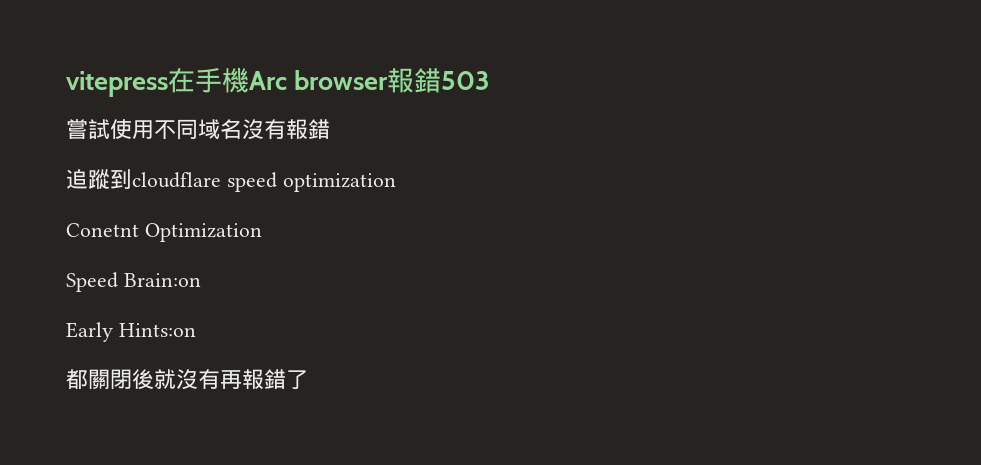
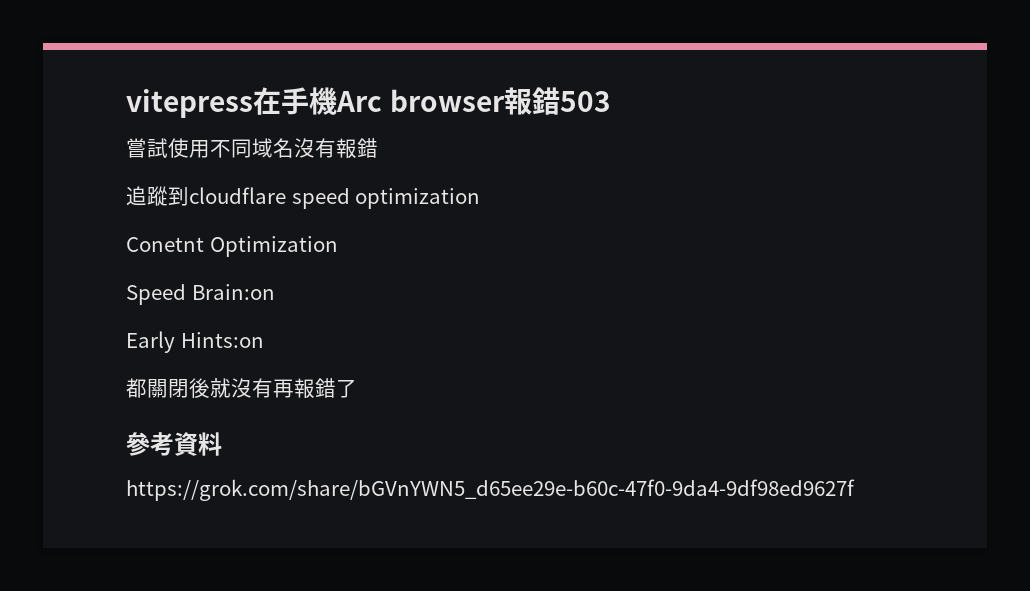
+ 參考資料
+ https://grok.com/share/bGVnYWN5_d65ee29e-b60c-47f0-9da4-9df98ed9627f

